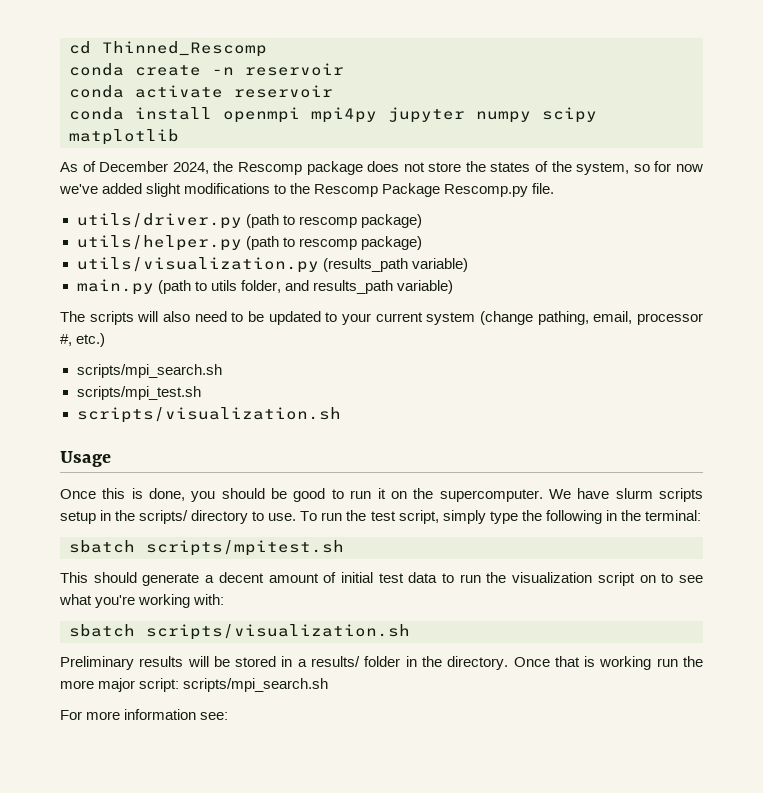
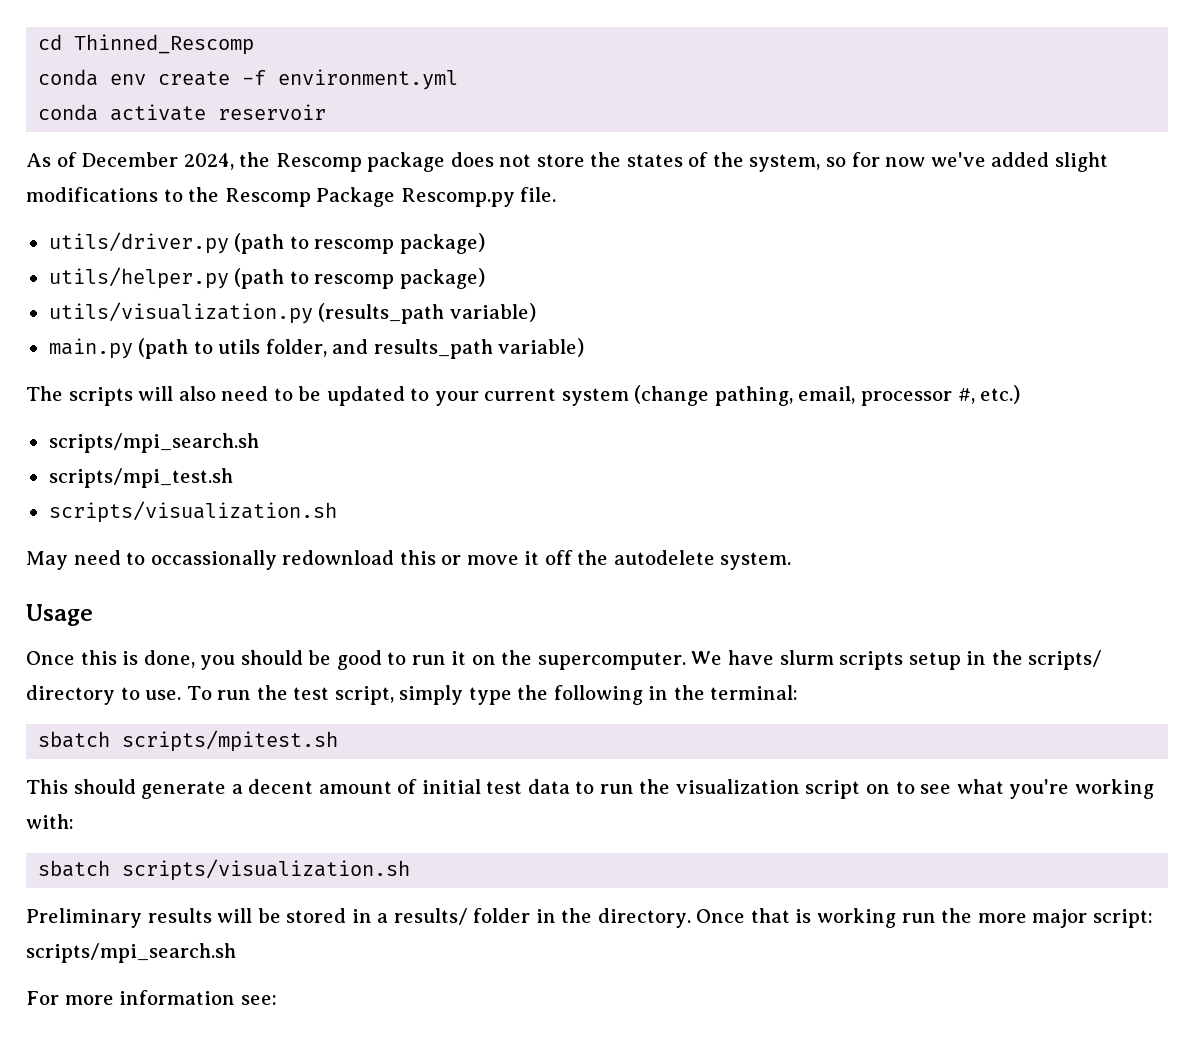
- conda create -n reservoir
+ conda env create -f environment.yml
- conda install openmpi mpi4py jupyter numpy scipy matplotlib
+ May need to occassionally redownload this or move it off the autodelete system.

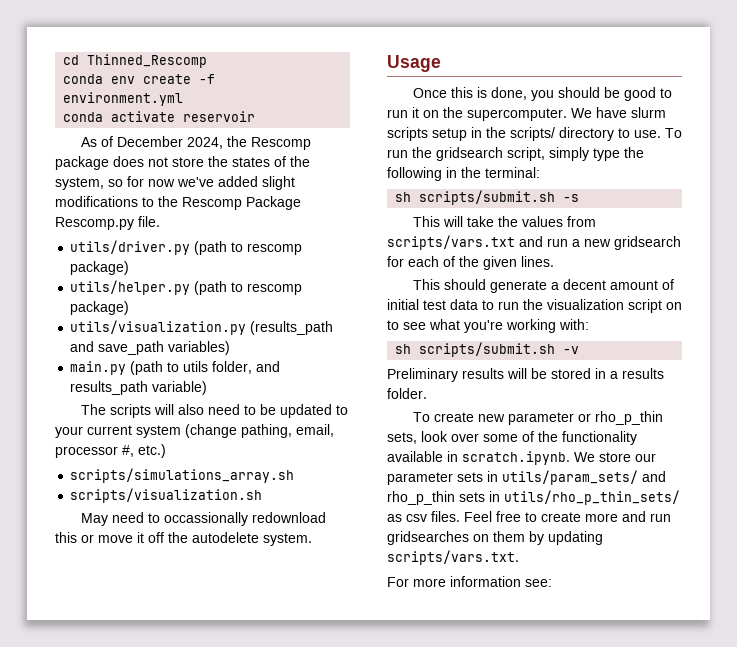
- utils/visualization.py (results_path variable)
+ utils/visualization.py (results_path and save_path variables)
  The scripts will also need to be updated to your current system (change pathing, email, processor #, etc.)
- scripts/mpi_search.sh
- scripts/mpi_test.sh
+ scripts/simulations_array.sh
- To run the test script, simply type the following in the terminal:
+ To run the gridsearch script, simply type the following in the terminal:
- sbatch scripts/mpitest.sh
+ sh scripts/submit.sh -s
+ This will take the values from scripts/vars.txt and run a new gridsearch for each of the given lines.
- sbatch scripts/visualization.sh
+ sh scripts/submit.sh -v
- Preliminary results will be stored in a results/ folder in the directory. Once that is working run the more major script: scripts/mpi_search.sh
+ Preliminary results will be stored in a results folder.
+ To create new parameter or rho_p_thin sets, look over some of the functionality available in scratch.ipynb. We store our parameter sets in utils/param_sets/ and rho_p_thin sets in utils/rho_p_thin_sets/ as csv files. Feel free to create more and run gridsearches on them by updating scripts/vars.txt.

